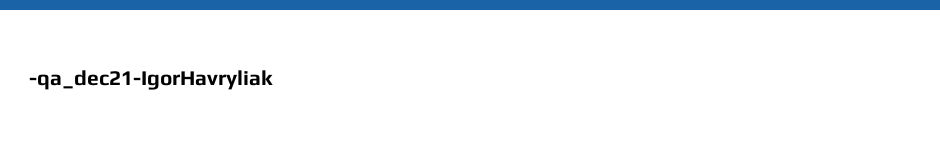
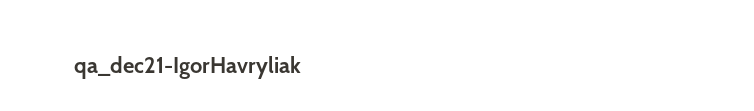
- -qa_dec21-IgorHavryliak
+ qa_dec21-IgorHavryliak

